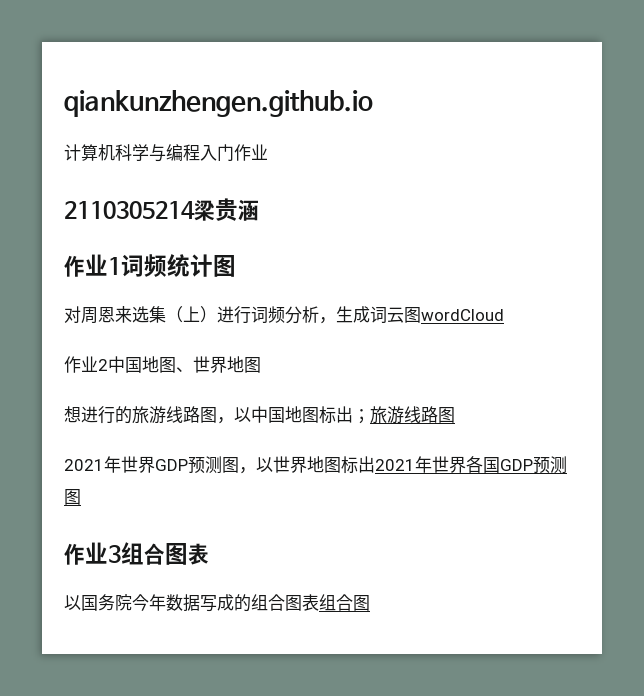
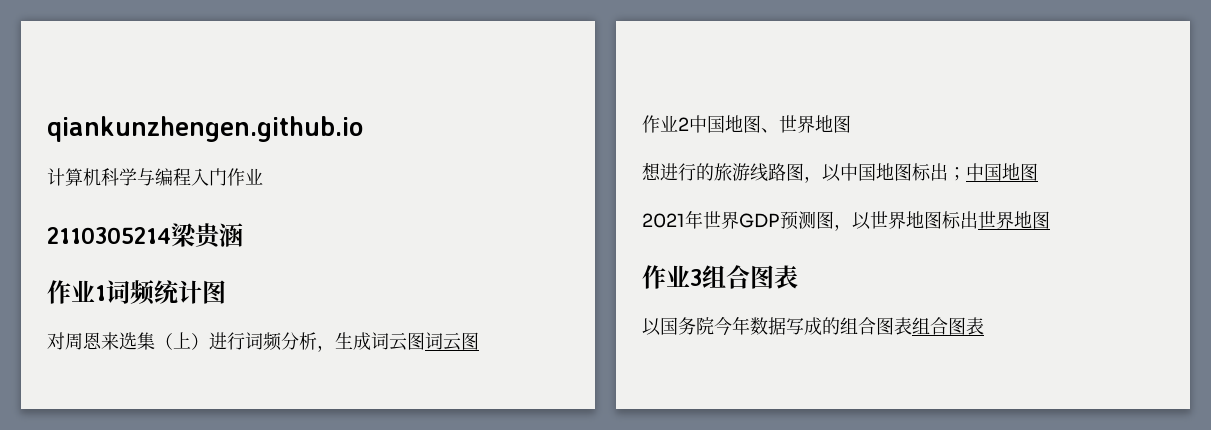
- 对周恩来选集（上）进行词频分析，生成词云图wordCloud
+ 对周恩来选集（上）进行词频分析，生成词云图词云图
- 想进行的旅游线路图，以中国地图标出；旅游线路图
+ 想进行的旅游线路图，以中国地图标出；中国地图
- 2021年世界GDP预测图，以世界地图标出2021年世界各国GDP预测图
+ 2021年世界GDP预测图，以世界地图标出世界地图
- 以国务院今年数据写成的组合图表组合图
+ 以国务院今年数据写成的组合图表组合图表

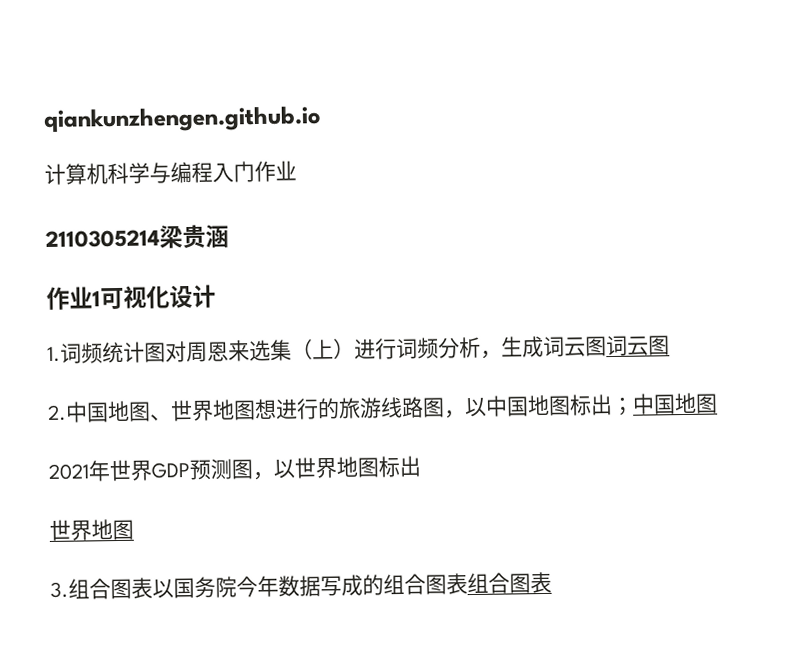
- 作业1词频统计图
- 对周恩来选集（上）进行词频分析，生成词云图词云图
+ 作业1可视化设计
+ 1.词频统计图对周恩来选集（上）进行词频分析，生成词云图词云图
- 作业2中国地图、世界地图
- 想进行的旅游线路图，以中国地图标出；中国地图
+ 2.中国地图、世界地图想进行的旅游线路图，以中国地图标出；中国地图
- 2021年世界GDP预测图，以世界地图标出世界地图
- 作业3组合图表
- 以国务院今年数据写成的组合图表组合图表
+ 2021年世界GDP预测图，以世界地图标出
+ 世界地图
+ 3.组合图表以国务院今年数据写成的组合图表组合图表

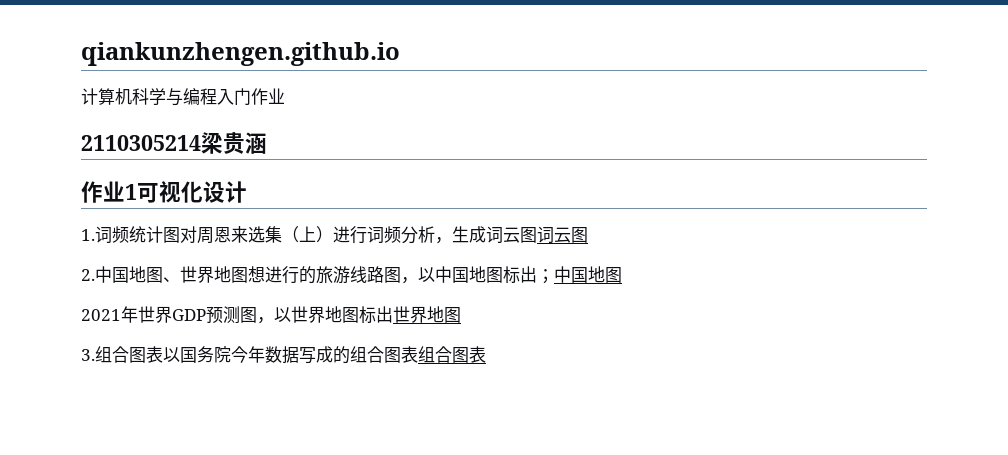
- 2021年世界GDP预测图，以世界地图标出
- 世界地图
+ 2021年世界GDP预测图，以世界地图标出世界地图

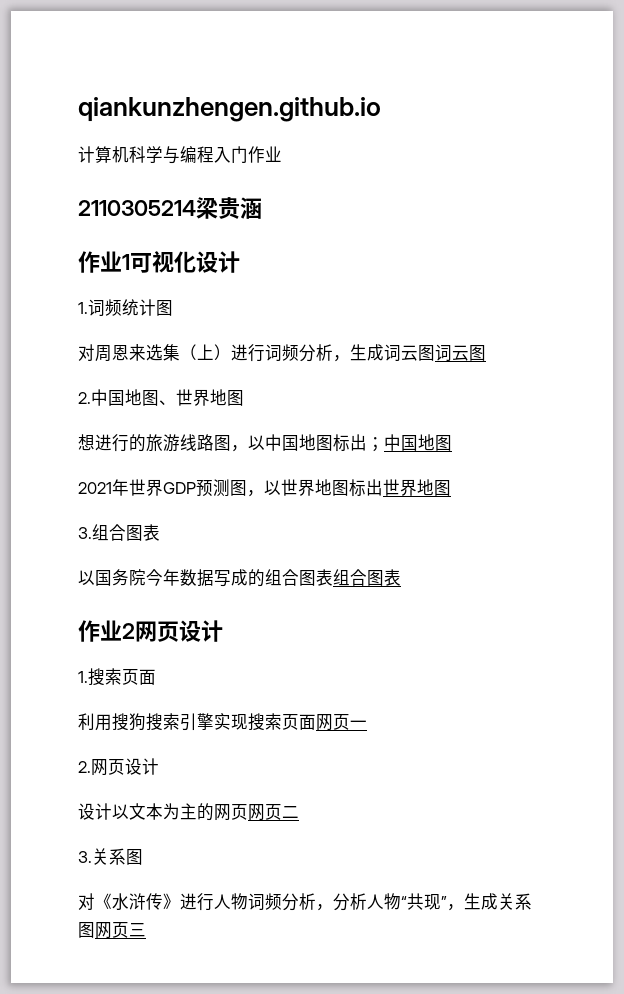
- 1.词频统计图对周恩来选集（上）进行词频分析，生成词云图词云图
+ 1.词频统计图
+ 对周恩来选集（上）进行词频分析，生成词云图词云图
- 2.中国地图、世界地图想进行的旅游线路图，以中国地图标出；中国地图
+ 2.中国地图、世界地图
+ 想进行的旅游线路图，以中国地图标出；中国地图
- 3.组合图表以国务院今年数据写成的组合图表组合图表
+ 3.组合图表
+ 以国务院今年数据写成的组合图表组合图表
+ 作业2网页设计
+ 1.搜索页面
+ 利用搜狗搜索引擎实现搜索页面网页一
+ 2.网页设计
+ 设计以文本为主的网页网页二
+ 3.关系图
+ 对《水浒传》进行人物词频分析，分析人物“共现”，生成关系图网页三

